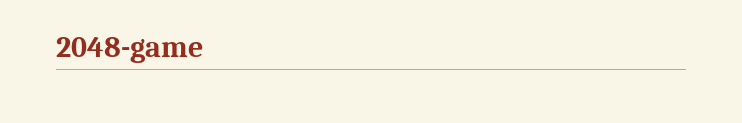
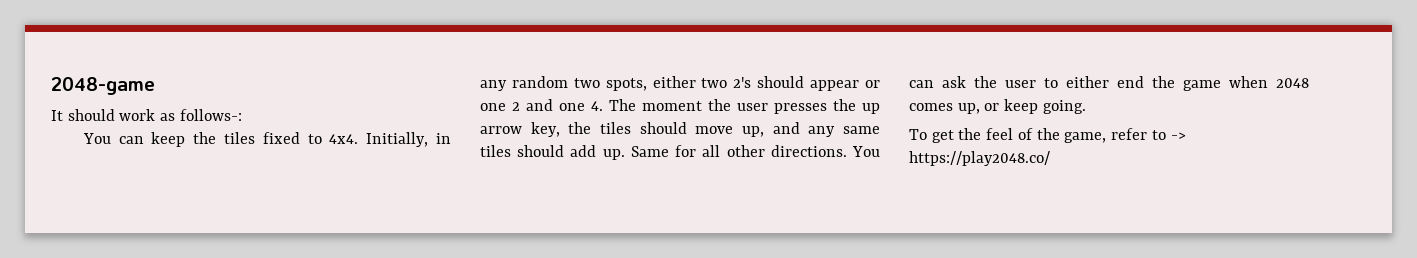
+ It should work as follows-:
+ You can keep the tiles fixed to 4x4. Initially, in any random two spots, either two 2's should appear or one 2 and one 4. The moment the user presses the up arrow key, the tiles should move up, and any same tiles should add up. Same for all other directions. You can ask the user to either end the game when 2048 comes up, or keep going.
+ To get the feel of the game, refer to -> https://play2048.co/

